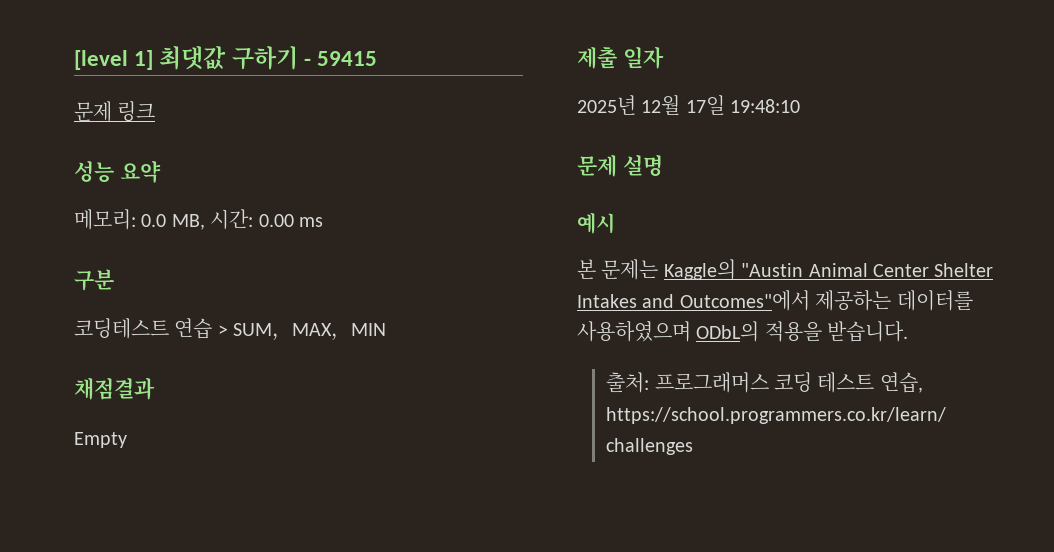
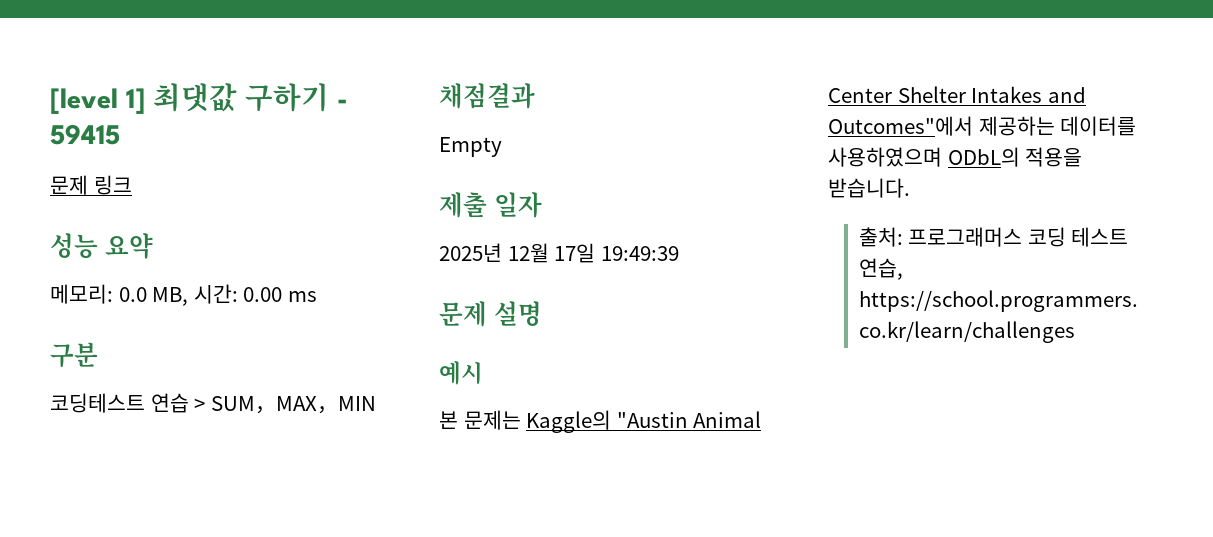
- 2025년 12월 17일 19:48:10
+ 2025년 12월 17일 19:49:39

